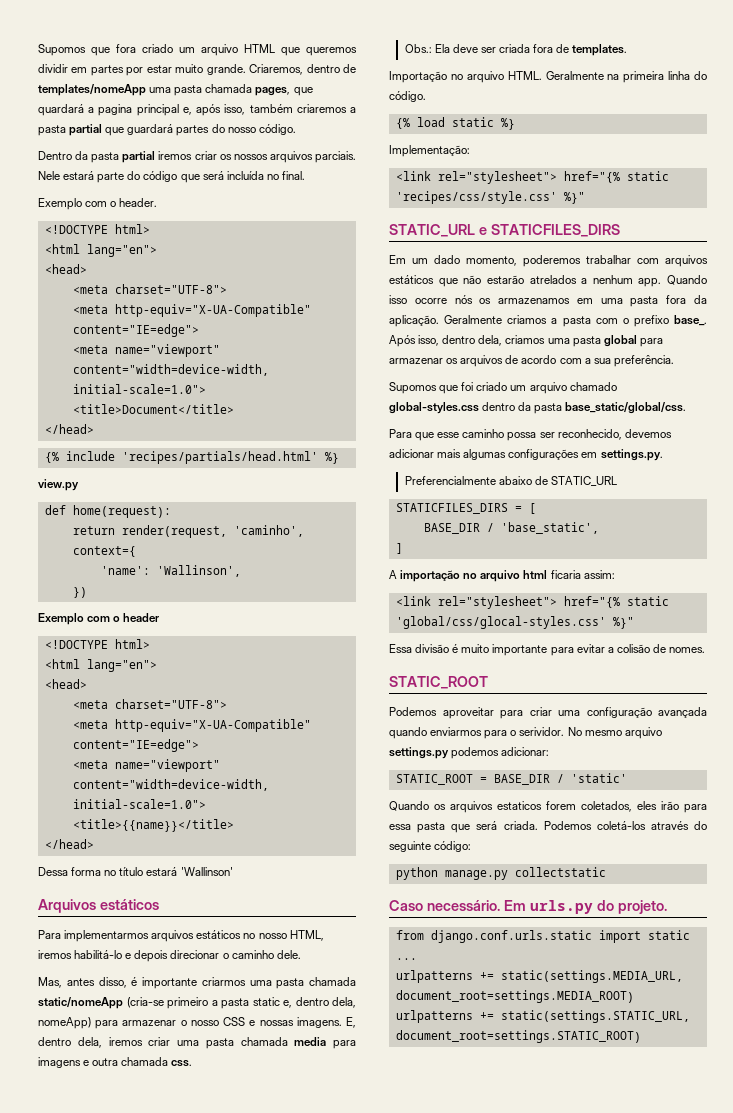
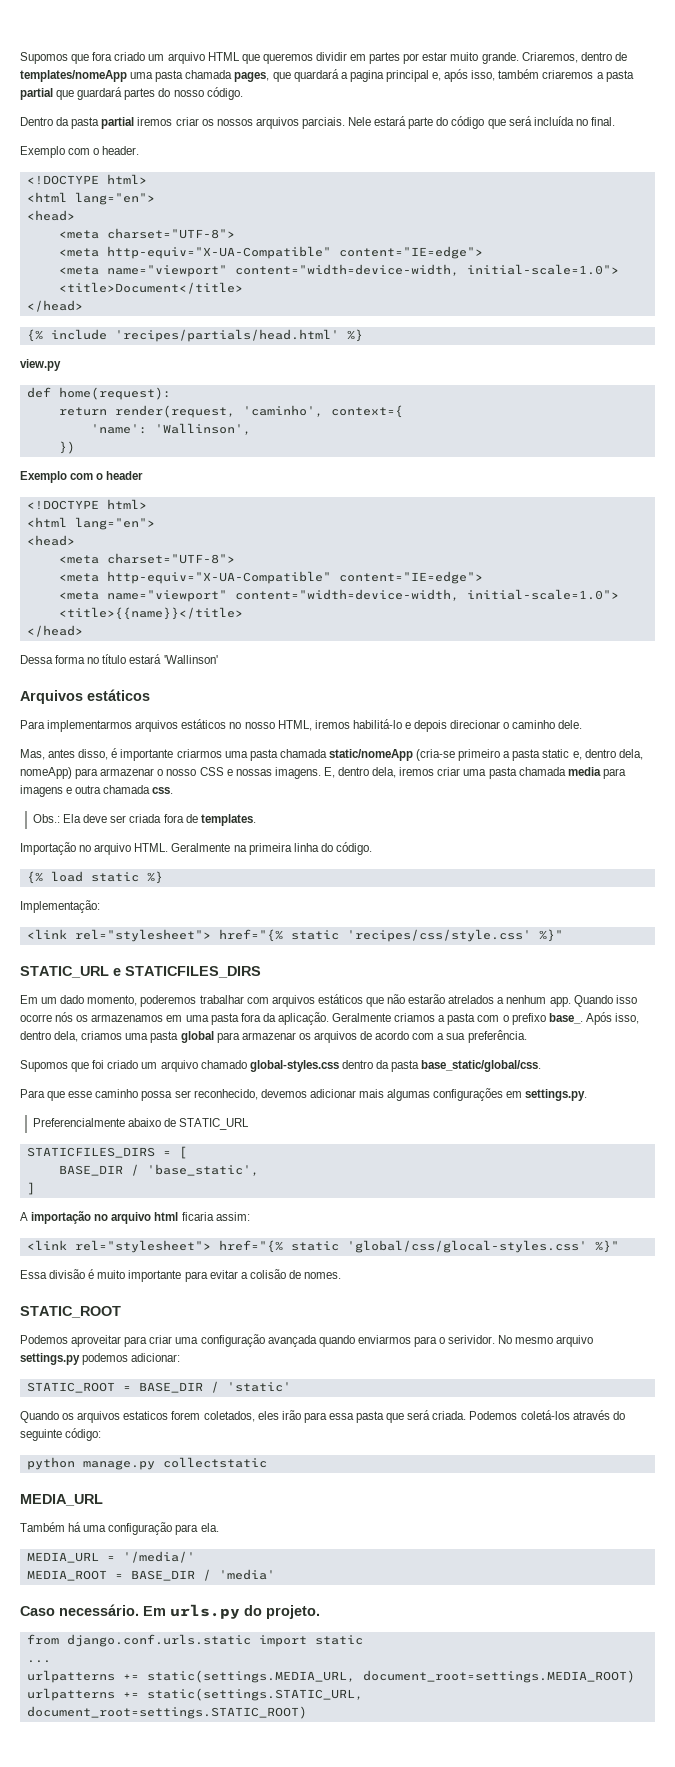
  python manage.py collectstatic
+ MEDIA_URL
+ Também há uma configuração para ela.
+ MEDIA_URL = '/media/'
+ MEDIA_ROOT = BASE_DIR / 'media'

